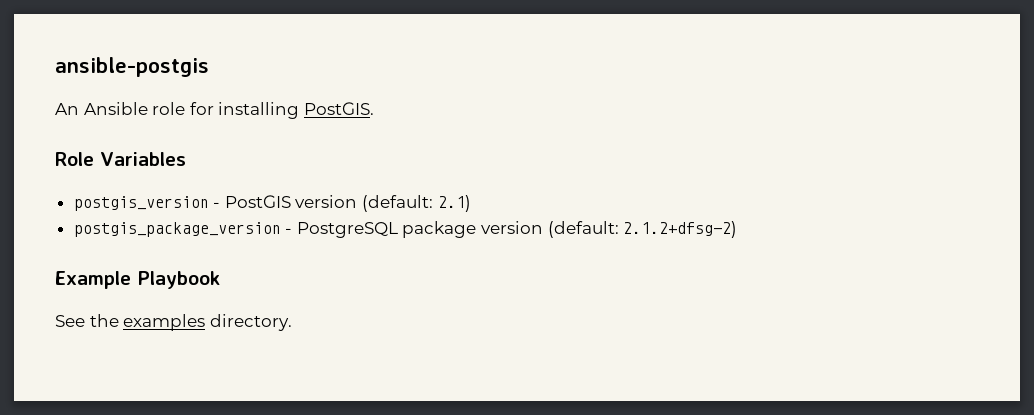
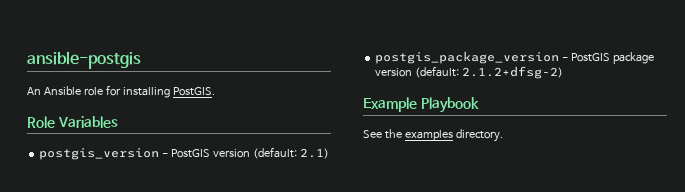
- postgis_package_version - PostgreSQL package version (default: 2.1.2+dfsg-2)
+ postgis_package_version - PostGIS package version (default: 2.1.2+dfsg-2)

